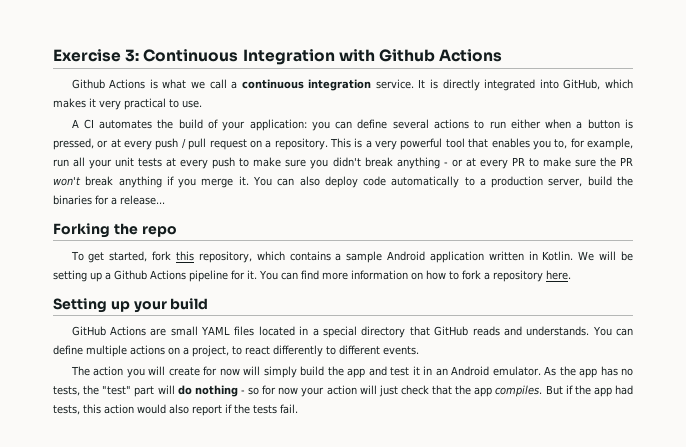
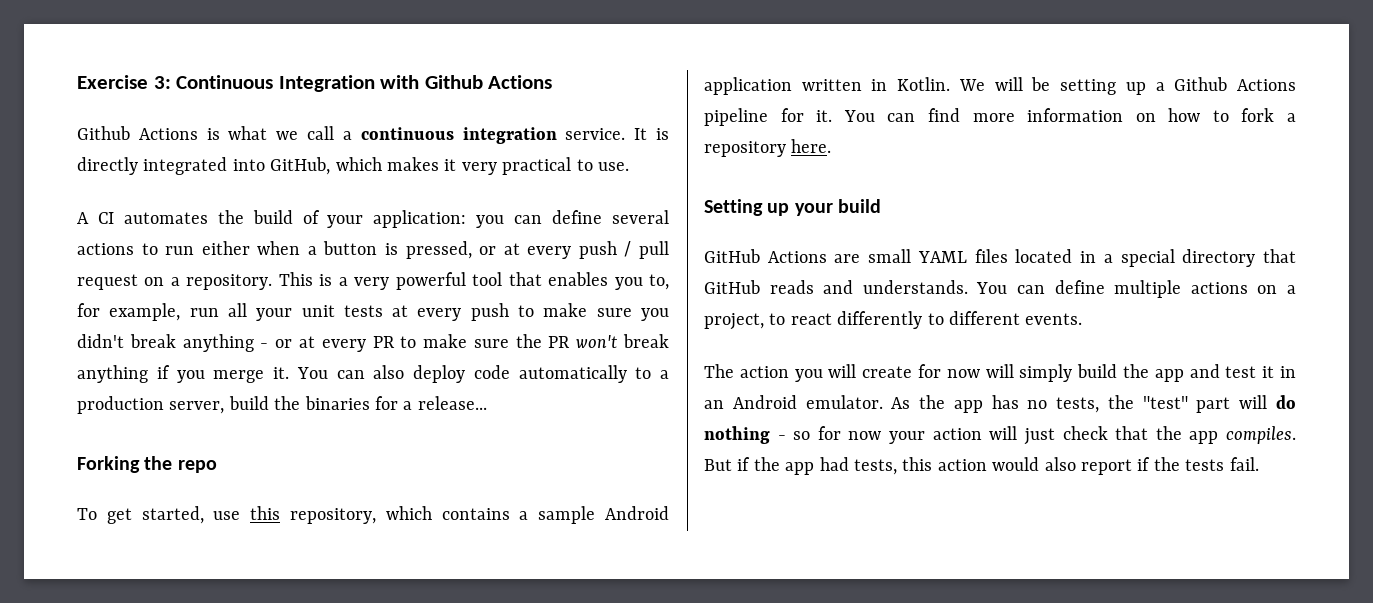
- To get started, fork this repository, which contains a sample Android application written in Kotlin.
+ To get started, use this repository, which contains a sample Android application written in Kotlin.

